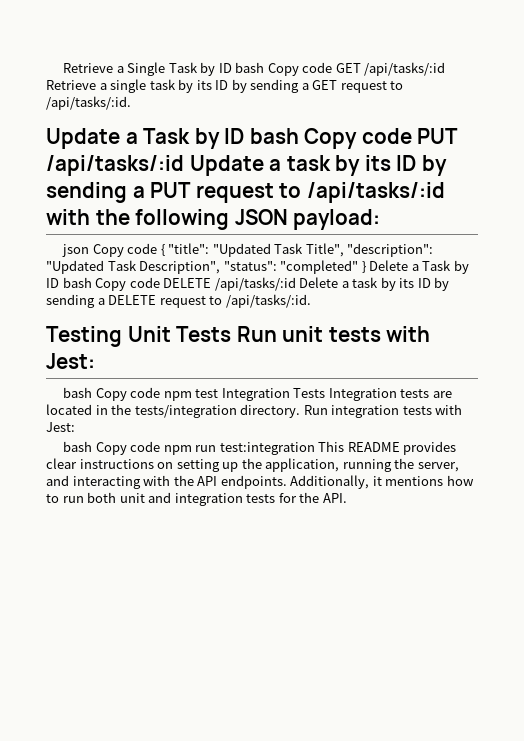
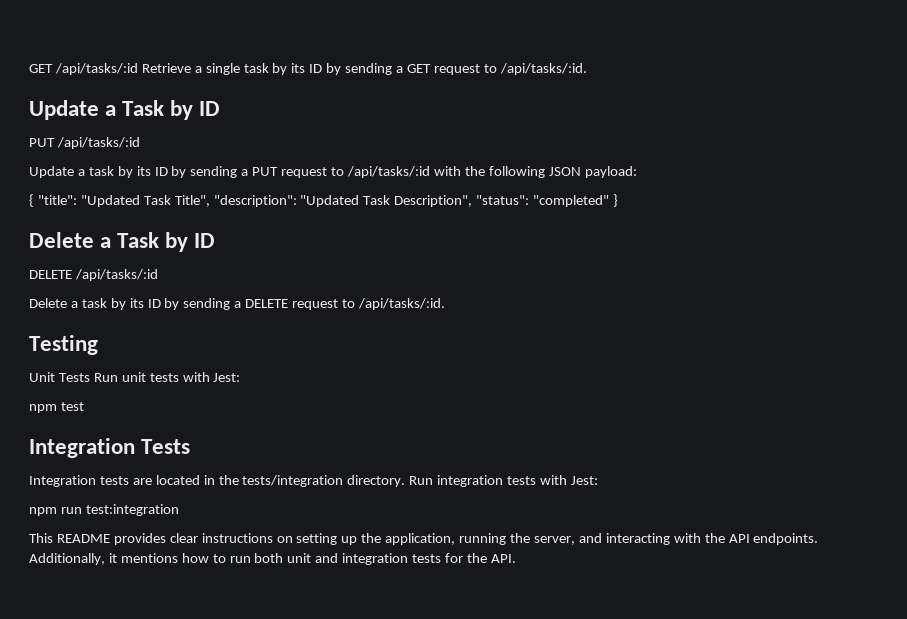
- Retrieve a Single Task by ID bash Copy code GET /api/tasks/:id Retrieve a single task by its ID by sending a GET request to /api/tasks/:id.
+ GET /api/tasks/:id Retrieve a single task by its ID by sending a GET request to /api/tasks/:id.
- Update a Task by ID bash Copy code PUT /api/tasks/:id Update a task by its ID by sending a PUT request to /api/tasks/:id with the following JSON payload:
+ Update a Task by ID
+ PUT /api/tasks/:id
+ Update a task by its ID by sending a PUT request to /api/tasks/:id with the following JSON payload:
- json Copy code { "title": "Updated Task Title", "description": "Updated Task Description", "status": "completed" } Delete a Task by ID bash Copy code DELETE /api/tasks/:id Delete a task by its ID by sending a DELETE request to /api/tasks/:id.
+ { "title": "Updated Task Title", "description": "Updated Task Description", "status": "completed" }
+ Delete a Task by ID
+ DELETE /api/tasks/:id
+ Delete a task by its ID by sending a DELETE request to /api/tasks/:id.
- Testing Unit Tests Run unit tests with Jest:
+ Testing
+ Unit Tests Run unit tests with Jest:
- bash Copy code npm test Integration Tests Integration tests are located in the tests/integration directory.
+ npm test
+ Integration Tests
+ Integration tests are located in the tests/integration directory.
- bash Copy code npm run test:integration This README provides clear instructions on setting up the application, running the server, and interacting with the API endpoints.
+ npm run test:integration
+ This README provides clear instructions on setting up the application, running the server, and interacting with the API endpoints.

